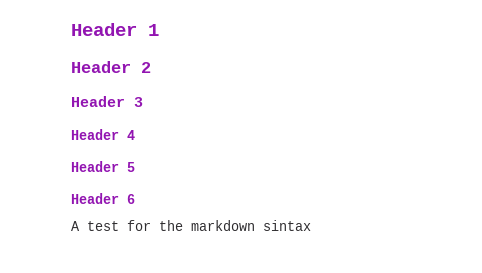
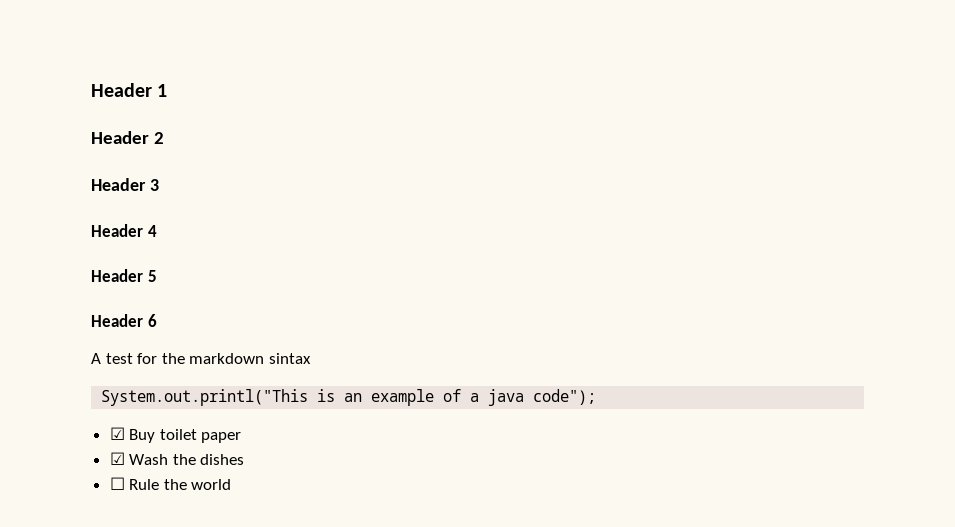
+ System.out.printl("This is an example of a java code");
+ ☑ Buy toilet paper
+ ☑ Wash the dishes
+ ☐ Rule the world

